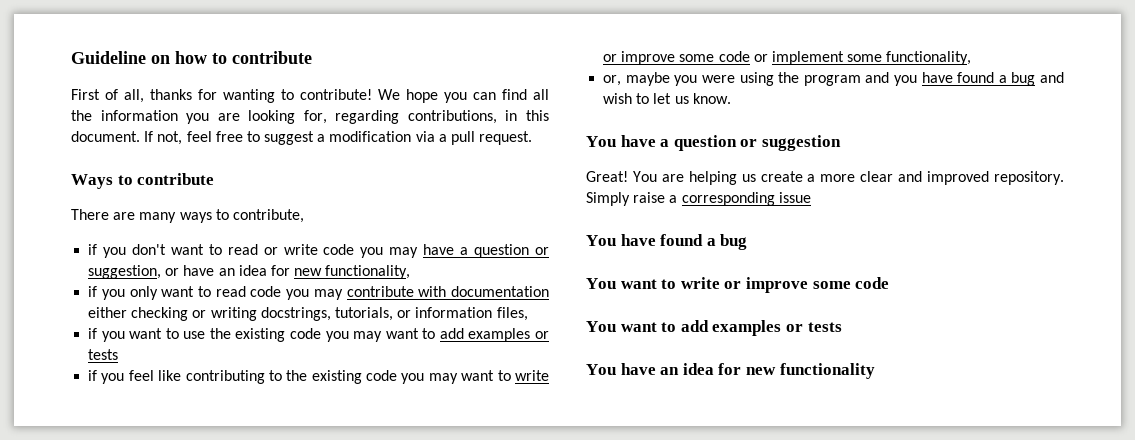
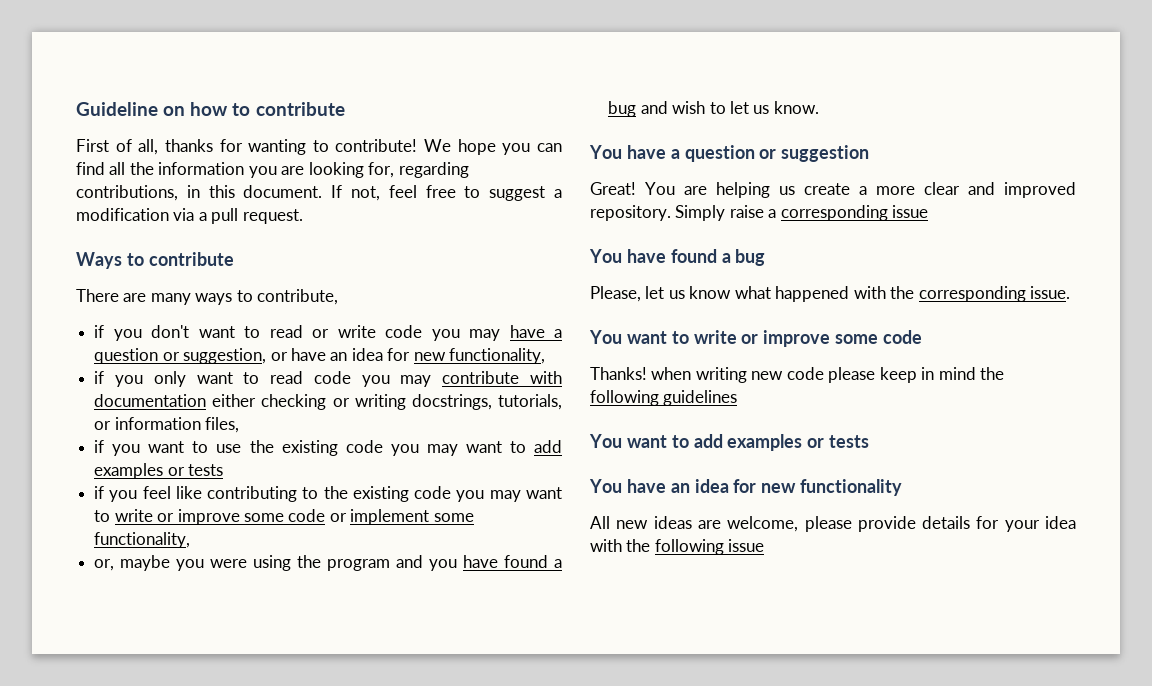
+ Please, let us know what happened with the corresponding issue.
+ Thanks! when writing new code please keep in mind the following guidelines
+ All new ideas are welcome, please provide details for your idea with the following issue

